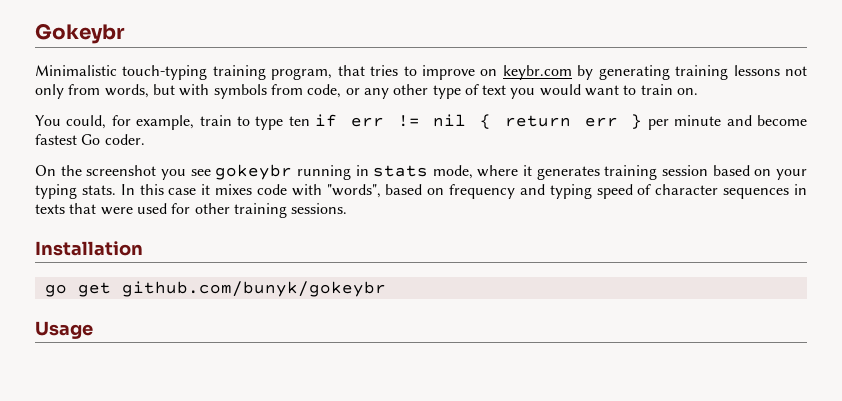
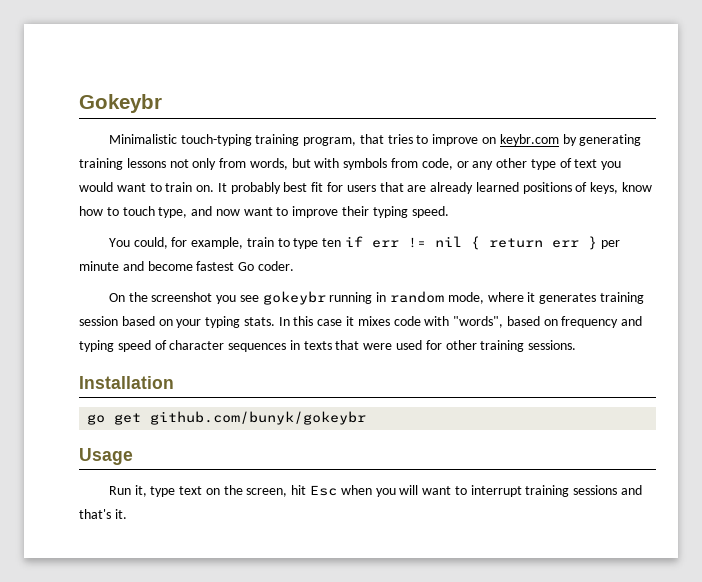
+ It probably best fit for users that are already learned positions of keys, know how to touch type, and now want to improve their typing speed.
- On the screenshot you see gokeybr running in stats mode, where it generates training session based on your typing stats.
+ On the screenshot you see gokeybr running in random mode, where it generates training session based on your typing stats.
+ Run it, type text on the screen, hit Esc when you will want to interrupt training sessions and that's it.

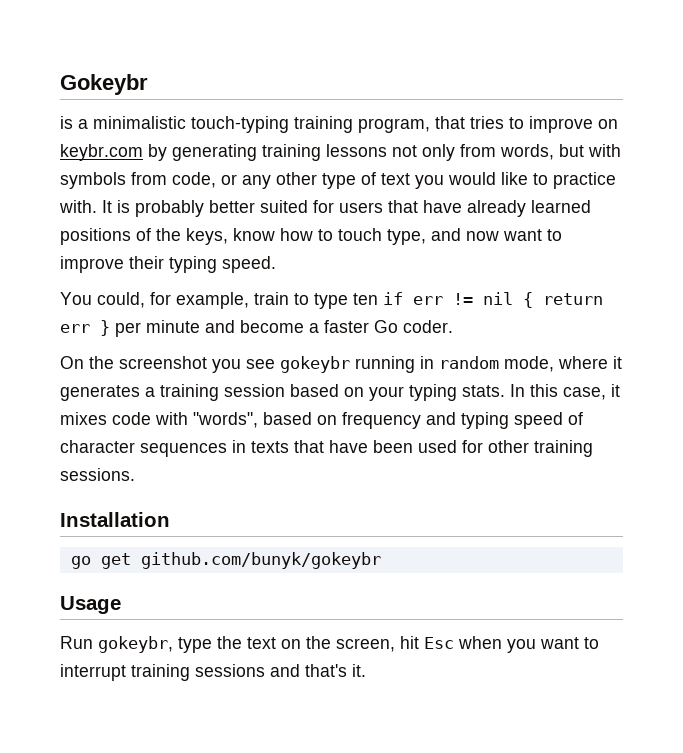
- Minimalistic touch-typing training program, that tries to improve on keybr.com by generating training lessons not only from words, but with symbols from code, or any other type of text you would want to train on. It probably best fit for users that are already learned positions of keys, know how to touch type, and now want to improve their typing speed.
+ is a minimalistic touch-typing training program, that tries to improve on keybr.com by generating training lessons not only from words, but with symbols from code, or any other type of text you would like to practice with. It is probably better suited for users that have already learned positions of the keys, know how to touch type, and now want to improve their typing speed.
- You could, for example, train to type ten if err != nil { return err } per minute and become fastest Go coder.
+ You could, for example, train to type ten if err != nil { return err } per minute and become a faster Go coder.
- On the screenshot you see gokeybr running in random mode, where it generates training session based on your typing stats.
+ On the screenshot you see gokeybr running in random mode, where it generates a training session based on your typing stats.
- In this case it mixes code with "words", based on frequency and typing speed of character sequences in texts that were used for other training sessions.
+ In this case, it mixes code with "words", based on frequency and typing speed of character sequences in texts that have been used for other training sessions.
- Run it, type text on the screen, hit Esc when you will want to interrupt training sessions and that's it.
+ Run gokeybr, type the text on the screen, hit Esc when you want to interrupt training sessions and that's it.

